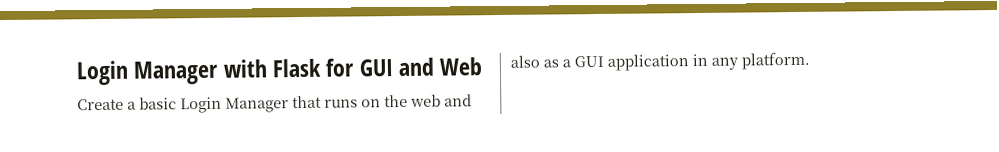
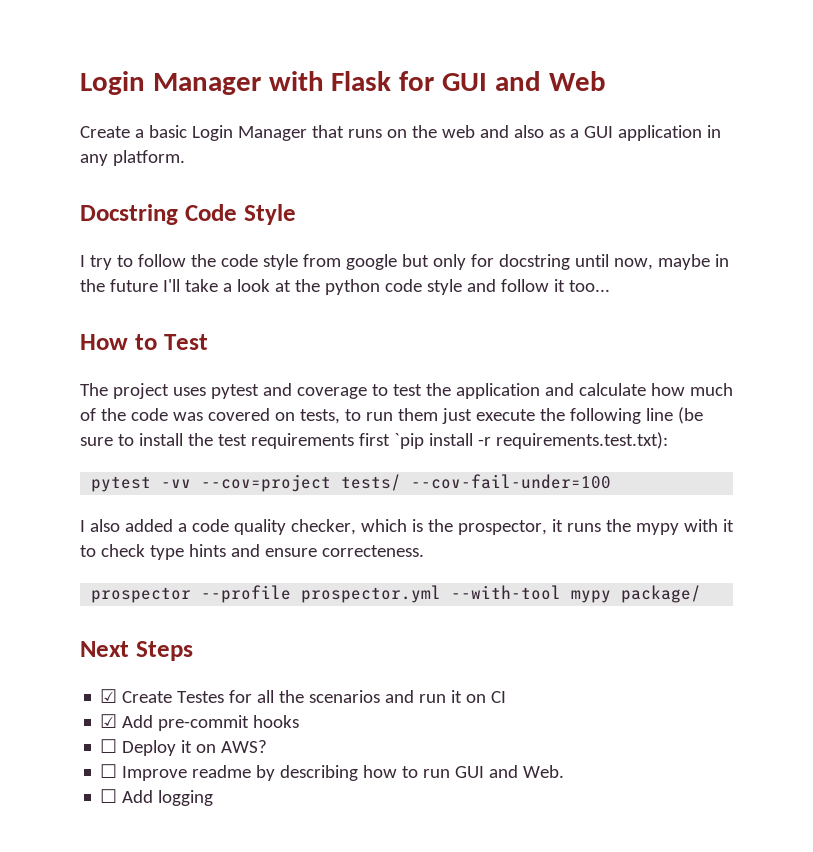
+ Docstring Code Style
+ I try to follow the code style from google but only for docstring until now, maybe in the future I'll take a look at the python code style and follow it too...
+ How to Test
+ The project uses pytest and coverage to test the application and calculate how much of the code was covered on tests, to run them just execute the following line (be sure to install the test requirements first `pip install -r requirements.test.txt):
+ pytest -vv --cov=project tests/ --cov-fail-under=100
+ I also added a code quality checker, which is the prospector, it runs the mypy with it to check type hints and ensure correcteness.
+ prospector --profile prospector.yml --with-tool mypy package/
+ Next Steps
+ ☑ Create Testes for all the scenarios and run it on CI
+ ☑ Add pre-commit hooks
+ ☐ Deploy it on AWS?
+ ☐ Improve readme by describing how to run GUI and Web.
+ ☐ Add logging

